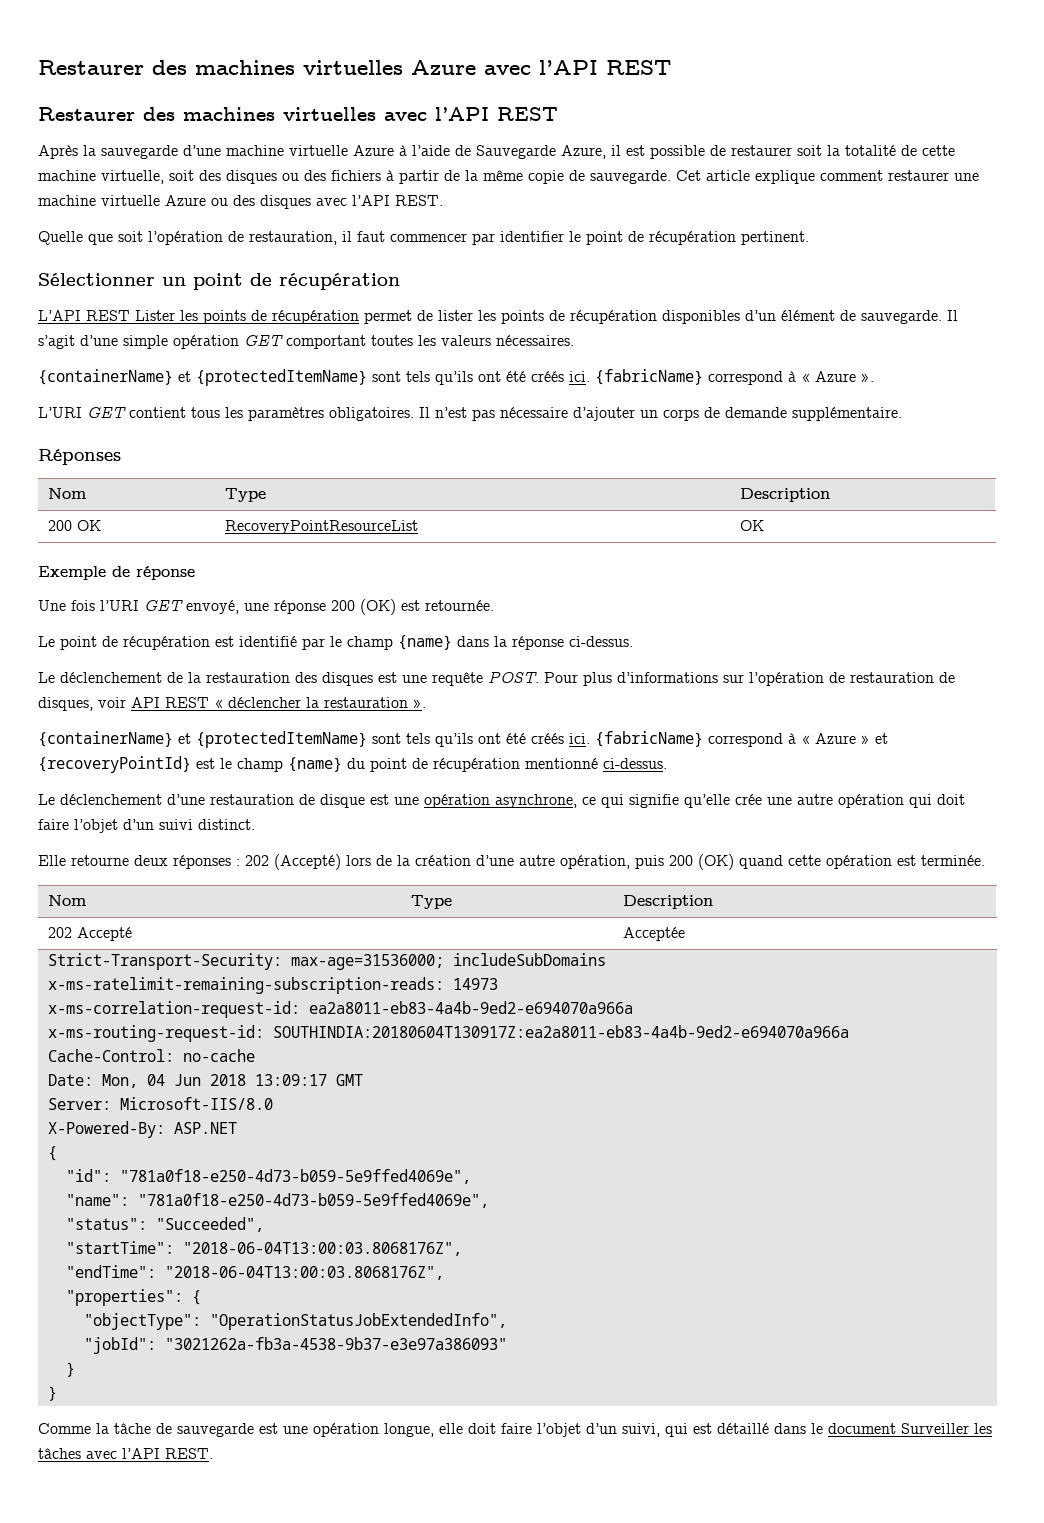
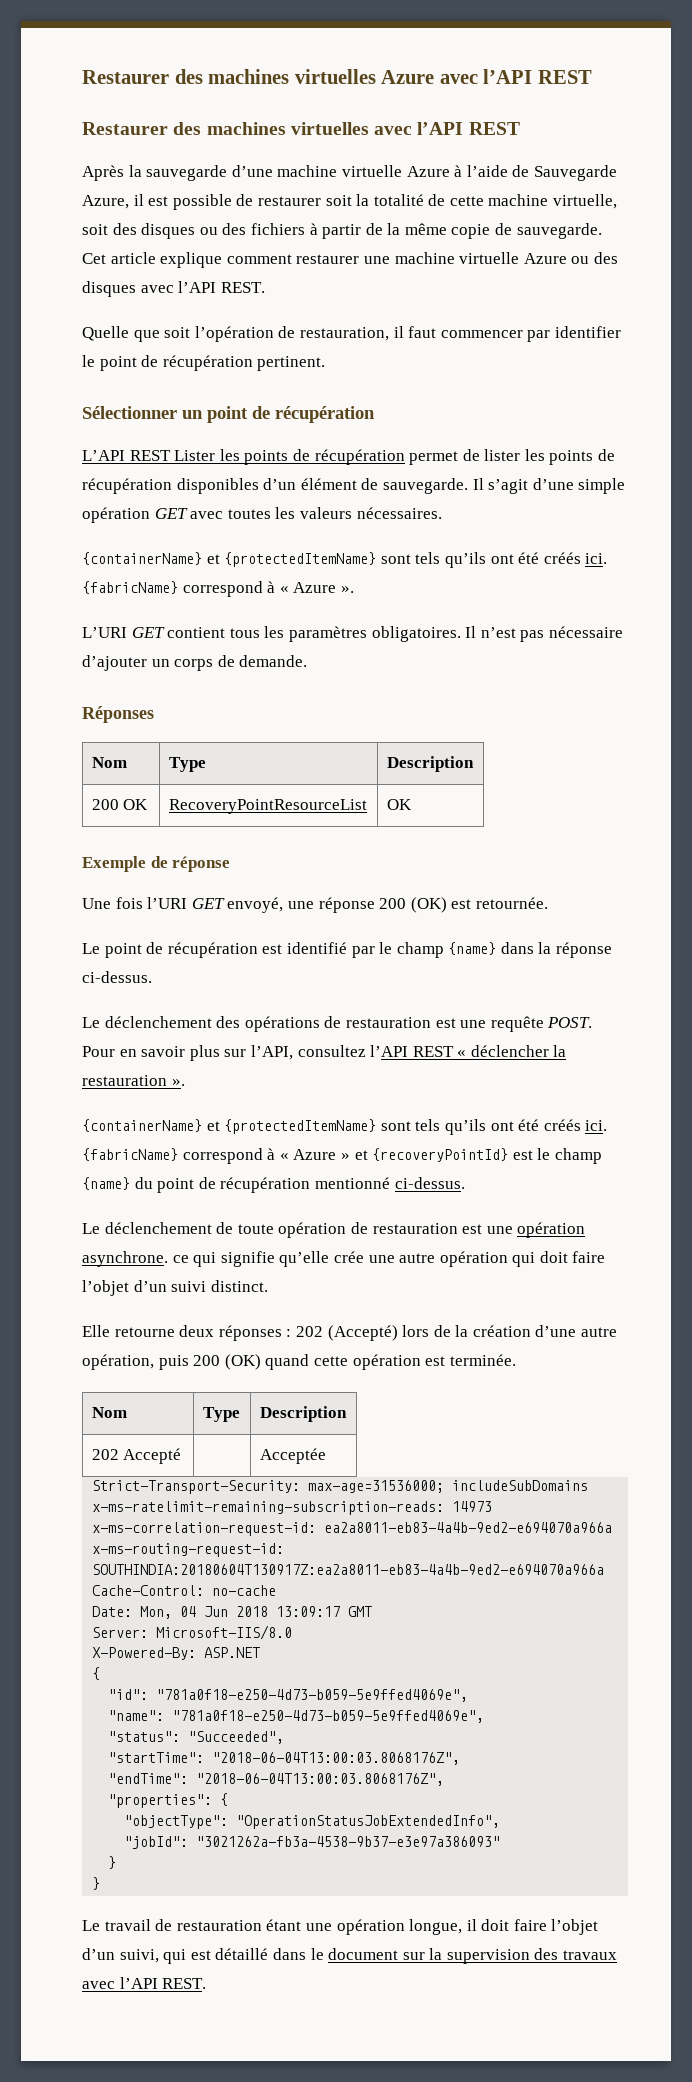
- Il s’agit d’une simple opération GET comportant toutes les valeurs nécessaires.
+ Il s’agit d’une simple opération GET avec toutes les valeurs nécessaires.
- Il n’est pas nécessaire d’ajouter un corps de demande supplémentaire.
+ Il n’est pas nécessaire d’ajouter un corps de demande.
- Le déclenchement de la restauration des disques est une requête POST.
+ Le déclenchement des opérations de restauration est une requête POST.
- Pour plus d’informations sur l’opération de restauration de disques, voir API REST « déclencher la restauration ».
+ Pour en savoir plus sur l’API, consultez l’API REST « déclencher la restauration ».
- Le déclenchement d’une restauration de disque est une opération asynchrone, ce qui signifie qu’elle crée une autre opération qui doit faire l’objet d’un suivi distinct.
+ Le déclenchement de toute opération de restauration est une opération asynchrone. ce qui signifie qu’elle crée une autre opération qui doit faire l’objet d’un suivi distinct.
- Comme la tâche de sauvegarde est une opération longue, elle doit faire l’objet d’un suivi, qui est détaillé dans le document Surveiller les tâches avec l’API REST.
+ Le travail de restauration étant une opération longue, il doit faire l’objet d’un suivi, qui est détaillé dans le document sur la supervision des travaux avec l’API REST.

